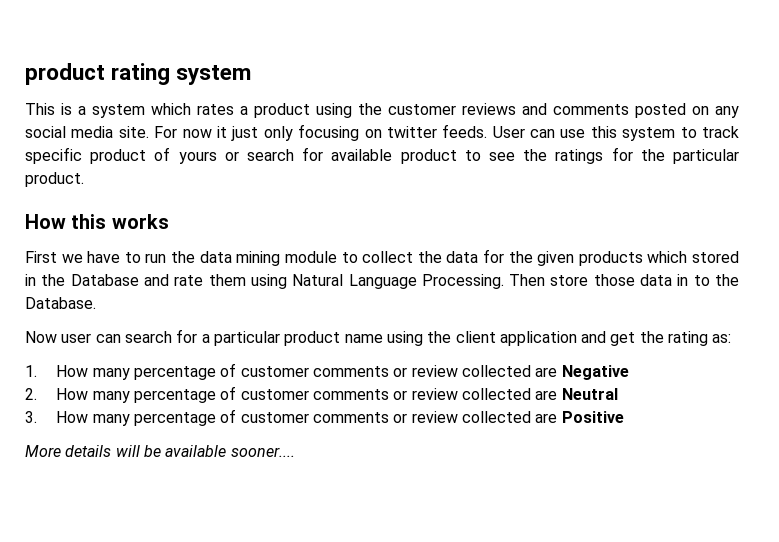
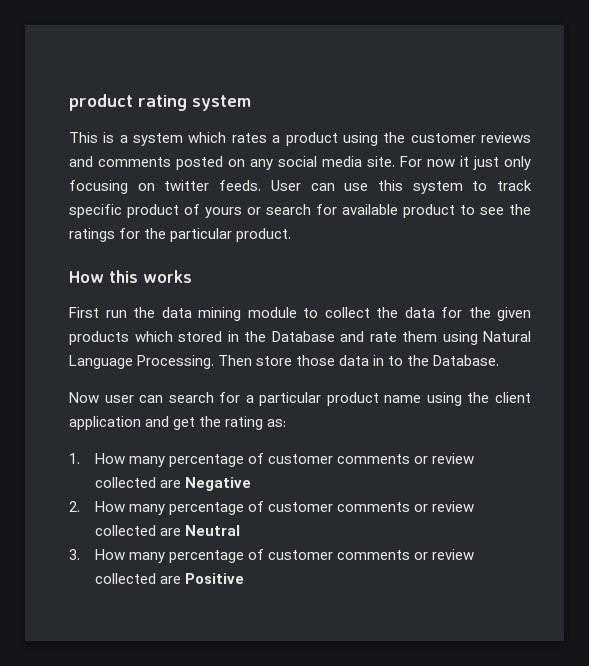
- First we have to run the data mining module to collect the data for the given products which stored in the Database and rate them using Natural Language Processing.
+ First run the data mining module to collect the data for the given products which stored in the Database and rate them using Natural Language Processing.
- More details will be available sooner....

